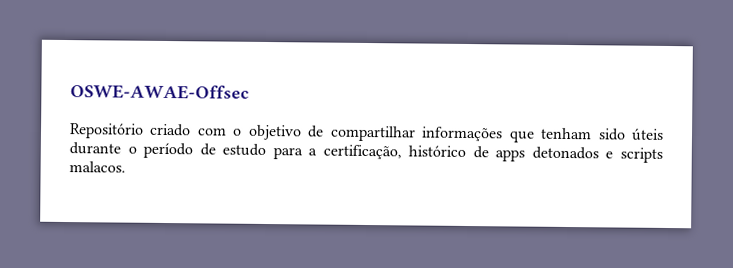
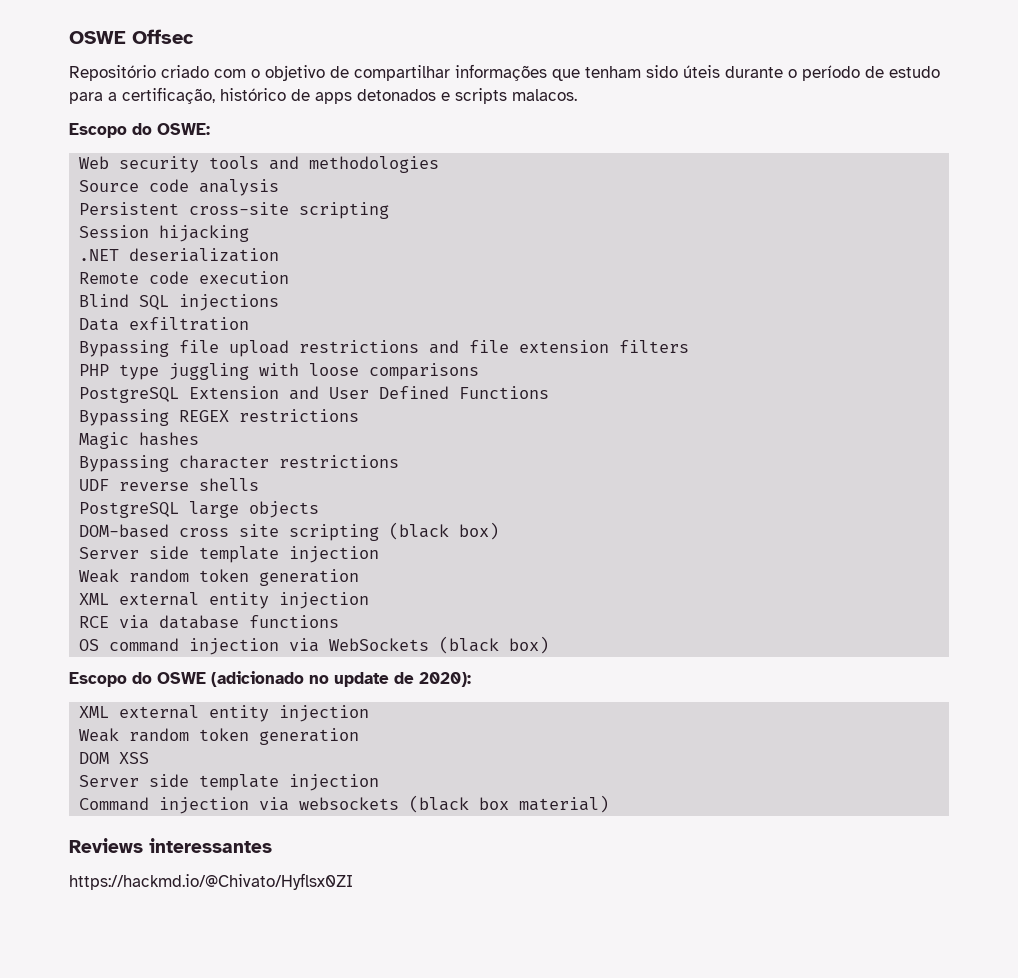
- OSWE-AWAE-Offsec
+ OSWE Offsec
+ Escopo do OSWE:
+ Web security tools and methodologies
+ Source code analysis
+ Persistent cross-site scripting
+ Session hijacking
+ .NET deserialization
+ Remote code execution
+ Blind SQL injections
+ Data exfiltration
+ Bypassing file upload restrictions and file extension filters
+ PHP type juggling with loose comparisons
+ PostgreSQL Extension and User Defined Functions
+ Bypassing REGEX restrictions
+ Magic hashes
+ Bypassing character restrictions
+ UDF reverse shells
+ PostgreSQL large objects
+ DOM-based cross site scripting (black box)
+ Server side template injection
+ Weak random token generation
+ XML external entity injection
+ RCE via database functions
+ OS command injection via WebSockets (black box)
+ Escopo do OSWE (adicionado no update de 2020):
+ XML external entity injection
+ Weak random token generation
+ DOM XSS
+ Server side template injection
+ Command injection via websockets (black box material)
+ Reviews interessantes
+ https://hackmd.io/@Chivato/Hyflsx0ZI

